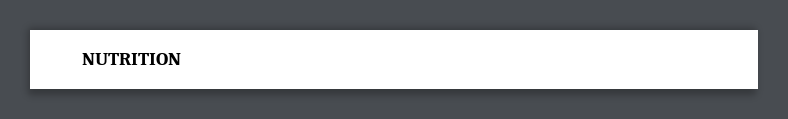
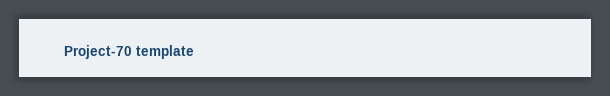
- NUTRITION
+ Project-70 template

